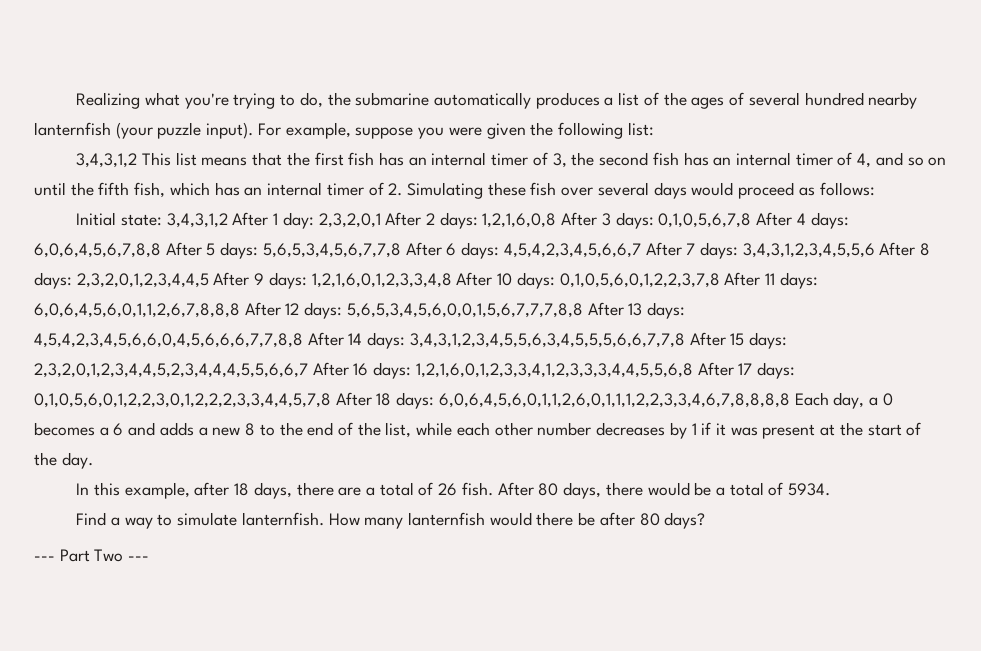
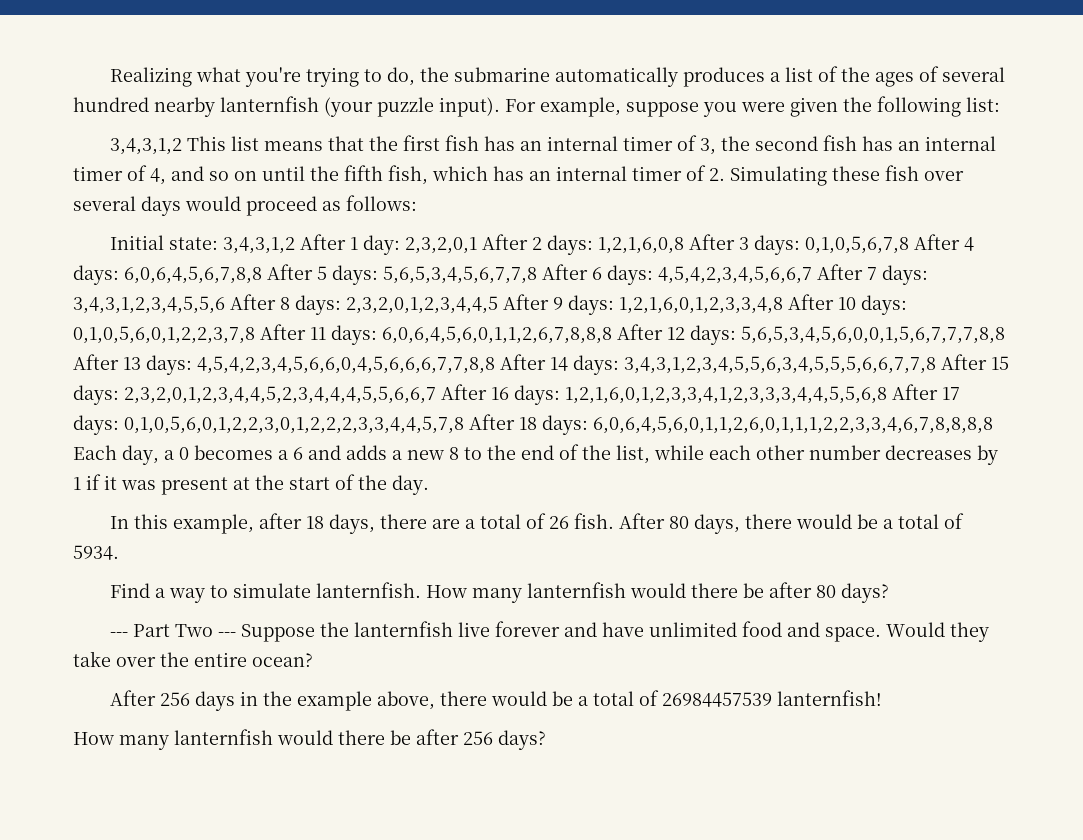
- --- Part Two ---
+ --- Part Two --- Suppose the lanternfish live forever and have unlimited food and space. Would they take over the entire ocean?
+ After 256 days in the example above, there would be a total of 26984457539 lanternfish!
+ How many lanternfish would there be after 256 days?

